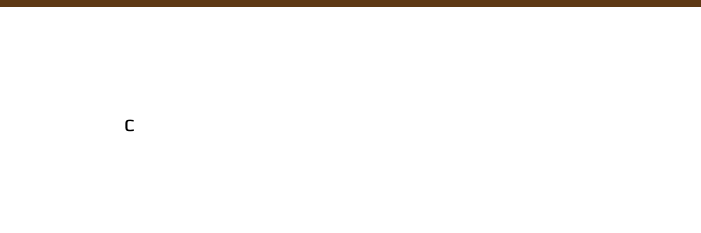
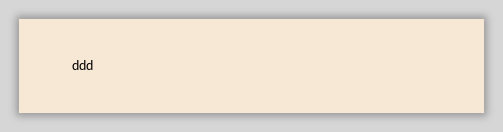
- c
+ ddd

